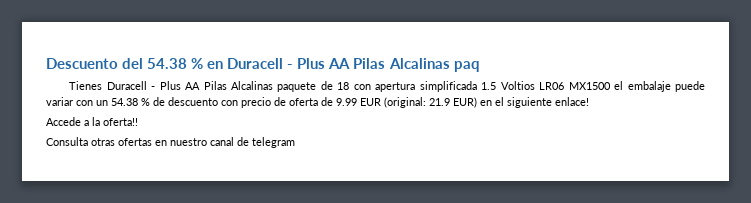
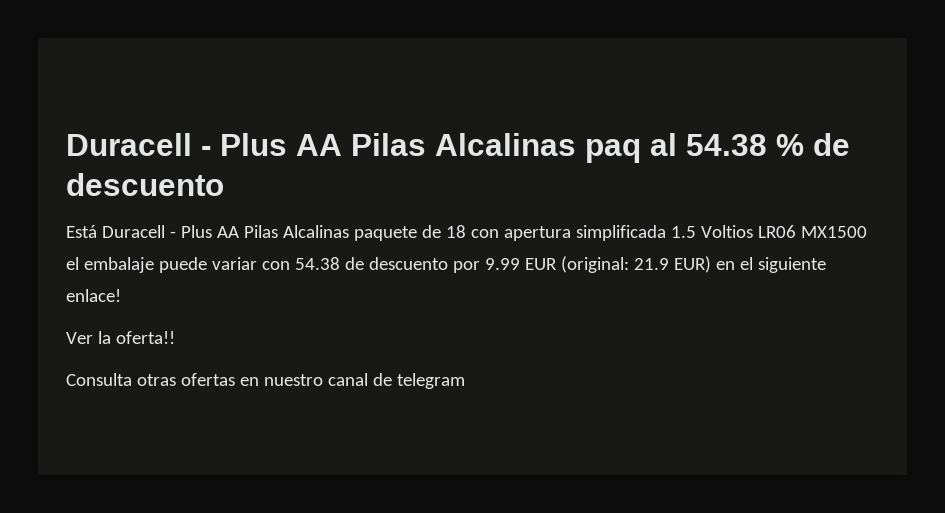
- Descuento del 54.38 % en Duracell - Plus AA Pilas Alcalinas paq
- Tienes Duracell - Plus AA Pilas Alcalinas paquete de 18 con apertura simplificada 1.5 Voltios LR06 MX1500 el embalaje puede variar con un 54.38 % de descuento con precio de oferta de 9.99 EUR (original: 21.9 EUR) en el siguiente enlace!
+ Duracell - Plus AA Pilas Alcalinas paq al 54.38 % de descuento
+ Está Duracell - Plus AA Pilas Alcalinas paquete de 18 con apertura simplificada 1.5 Voltios LR06 MX1500 el embalaje puede variar con 54.38 de descuento por 9.99 EUR (original: 21.9 EUR) en el siguiente enlace!
- Accede a la oferta!!
+ Ver la oferta!!

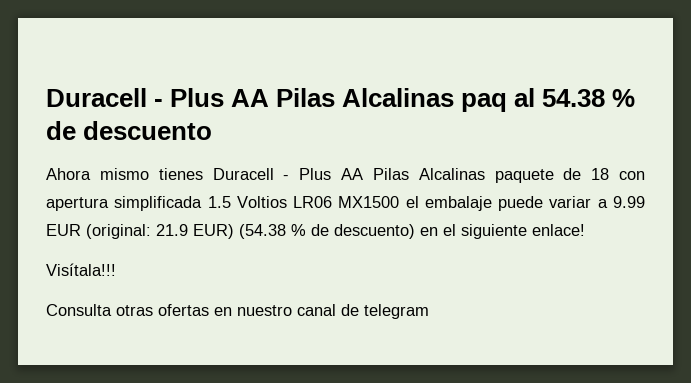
- Está Duracell - Plus AA Pilas Alcalinas paquete de 18 con apertura simplificada 1.5 Voltios LR06 MX1500 el embalaje puede variar con 54.38 de descuento por 9.99 EUR (original: 21.9 EUR) en el siguiente enlace!
+ Ahora mismo tienes Duracell - Plus AA Pilas Alcalinas paquete de 18 con apertura simplificada 1.5 Voltios LR06 MX1500 el embalaje puede variar a 9.99 EUR (original: 21.9 EUR) (54.38 % de descuento) en el siguiente enlace!
- Ver la oferta!!
+ Visítala!!!

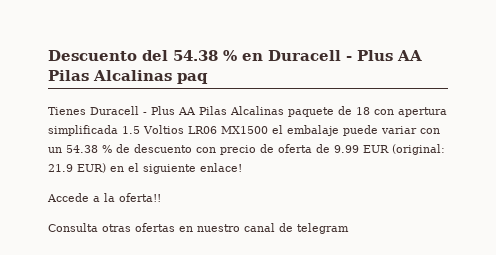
- Duracell - Plus AA Pilas Alcalinas paq al 54.38 % de descuento
- Ahora mismo tienes Duracell - Plus AA Pilas Alcalinas paquete de 18 con apertura simplificada 1.5 Voltios LR06 MX1500 el embalaje puede variar a 9.99 EUR (original: 21.9 EUR) (54.38 % de descuento) en el siguiente enlace!
+ Descuento del 54.38 % en Duracell - Plus AA Pilas Alcalinas paq
+ Tienes Duracell - Plus AA Pilas Alcalinas paquete de 18 con apertura simplificada 1.5 Voltios LR06 MX1500 el embalaje puede variar con un 54.38 % de descuento con precio de oferta de 9.99 EUR (original: 21.9 EUR) en el siguiente enlace!
- Visítala!!!
+ Accede a la oferta!!

